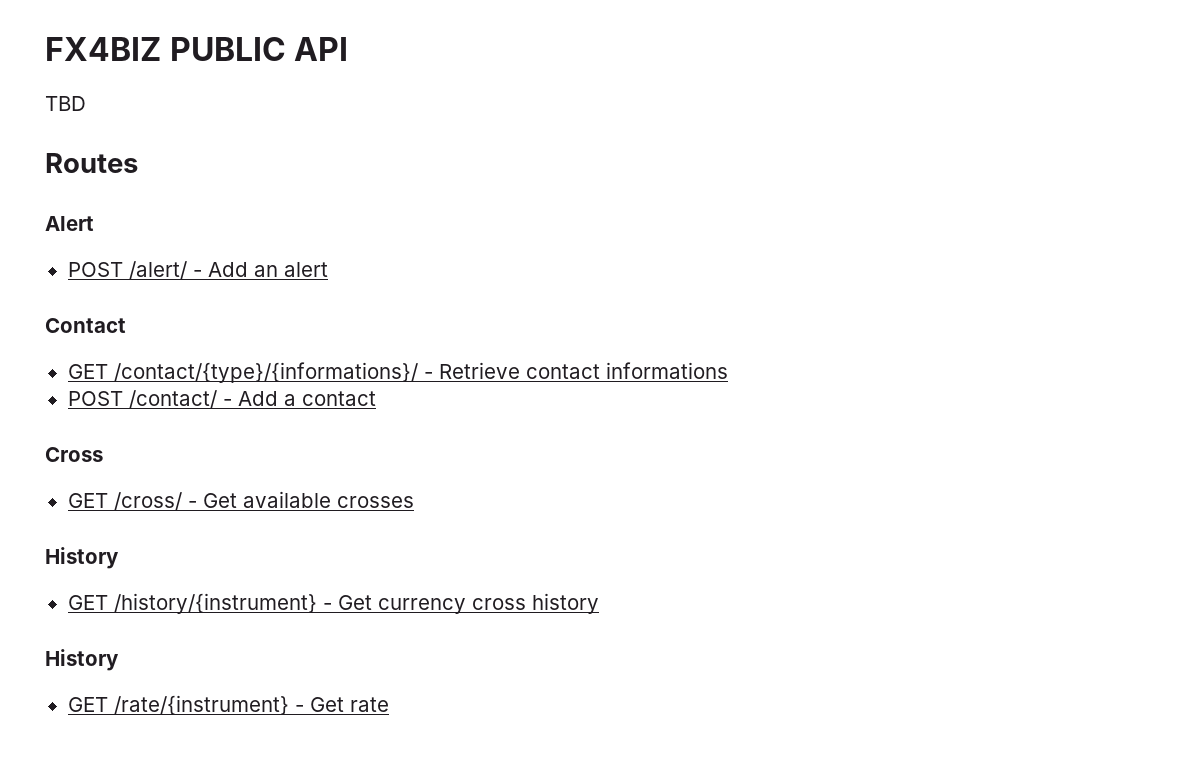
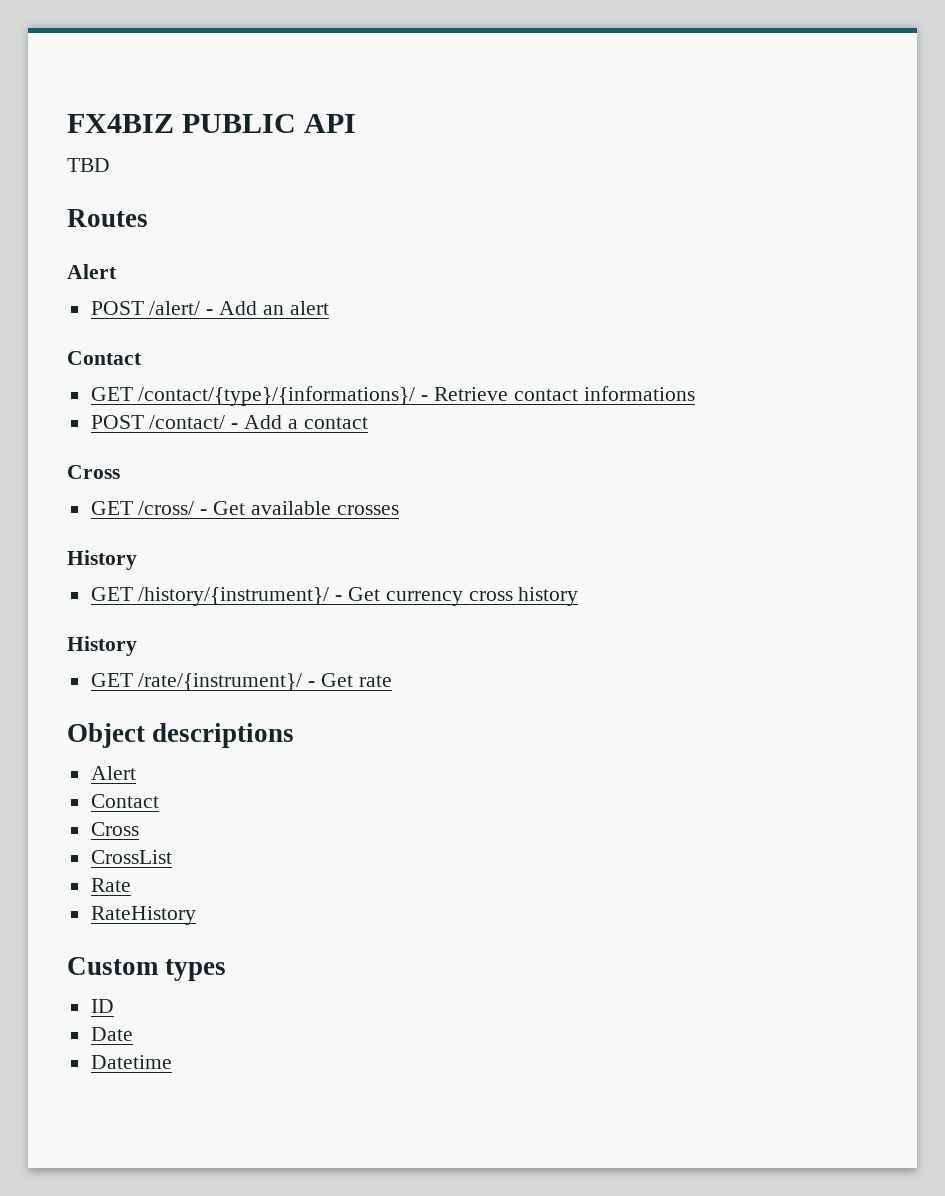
- GET /history/{instrument} - Get currency cross history
+ GET /history/{instrument}/ - Get currency cross history
- GET /rate/{instrument} - Get rate
+ GET /rate/{instrument}/ - Get rate
+ Object descriptions
+ Alert
+ Contact
+ Cross
+ CrossList
+ Rate
+ RateHistory
+ Custom types
+ ID
+ Date
+ Datetime

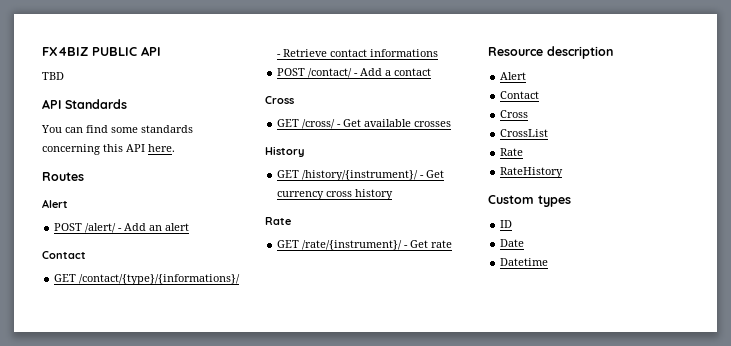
+ API Standards
+ You can find some standards concerning this API here.
  GET /history/{instrument}/ - Get currency cross history
- History
+ Rate
- Object descriptions
+ Resource description

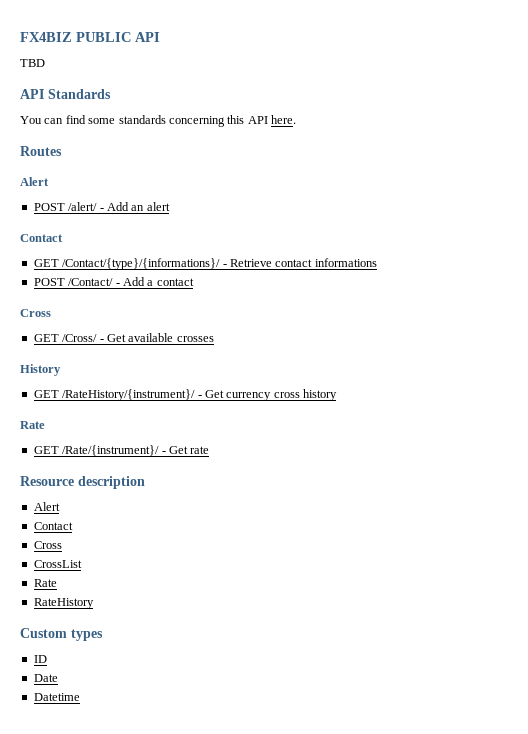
- GET /contact/{type}/{informations}/ - Retrieve contact informations
+ GET /Contact/{type}/{informations}/ - Retrieve contact informations
- POST /contact/ - Add a contact
+ POST /Contact/ - Add a contact
- GET /cross/ - Get available crosses
+ GET /Cross/ - Get available crosses
- GET /history/{instrument}/ - Get currency cross history
+ GET /RateHistory/{instrument}/ - Get currency cross history
- GET /rate/{instrument}/ - Get rate
+ GET /Rate/{instrument}/ - Get rate

